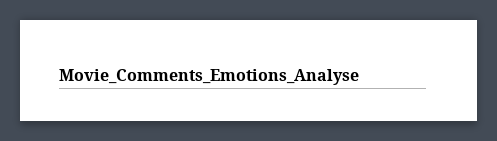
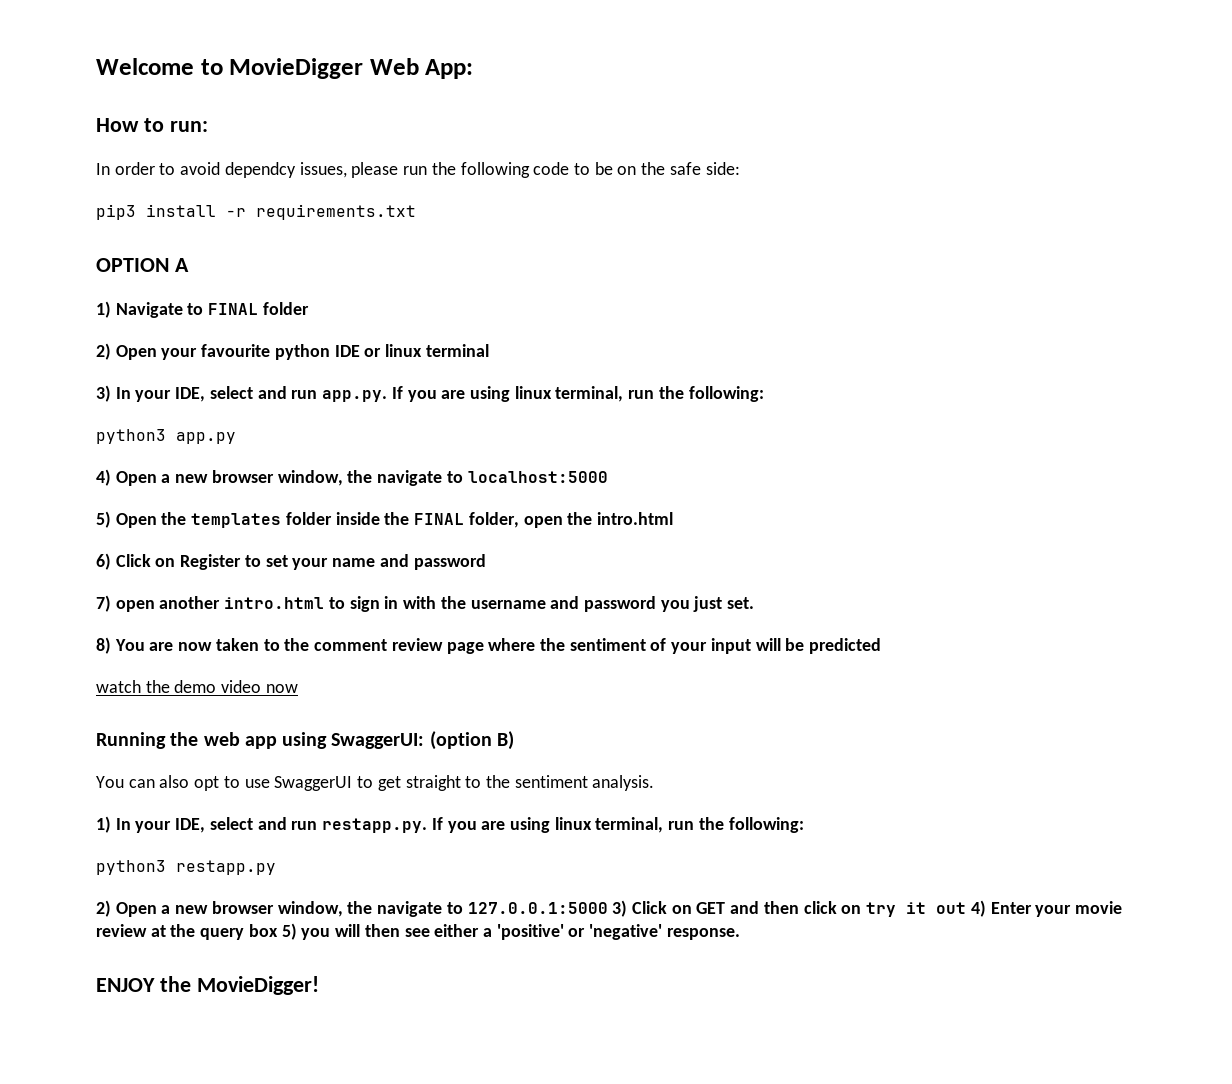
- Movie_Comments_Emotions_Analyse
+ Welcome to MovieDigger Web App:
+ How to run:
+ In order to avoid dependcy issues, please run the following code to be on the safe side:
+ pip3 install -r requirements.txt
+ OPTION A
+ 1) Navigate to FINAL folder
+ 2) Open your favourite python IDE or linux terminal
+ 3) In your IDE, select and run app.py. If you are using linux terminal, run the following:
+ python3 app.py
+ 4) Open a new browser window, the navigate to localhost:5000
+ 5) Open the templates folder inside the FINAL folder, open the intro.html
+ 6) Click on Register to set your name and password
+ 7) open another intro.html to sign in with the username and password you just set.
+ 8) You are now taken to the comment review page where the sentiment of your input will be predicted
+ watch the demo video now
+ Running the web app using SwaggerUI: (option B)
+ You can also opt to use SwaggerUI to get straight to the sentiment analysis.
+ 1) In your IDE, select and run restapp.py. If you are using linux terminal, run the following:
+ python3 restapp.py
+ 2) Open a new browser window, the navigate to 127.0.0.1:5000 3) Click on GET and then click on try it out 4) Enter your movie review at the query box 5) you will then see either a 'positive' or 'negative' response.
+ ENJOY the MovieDigger!

